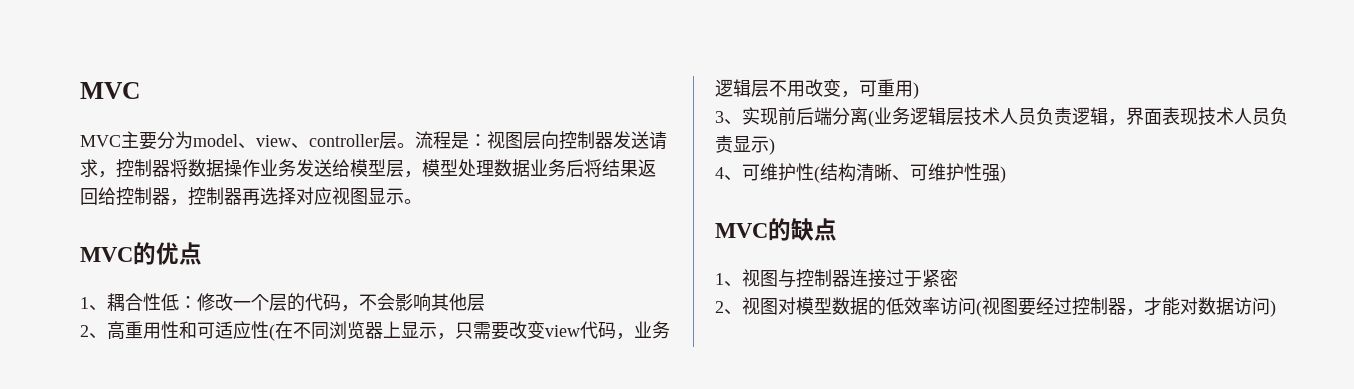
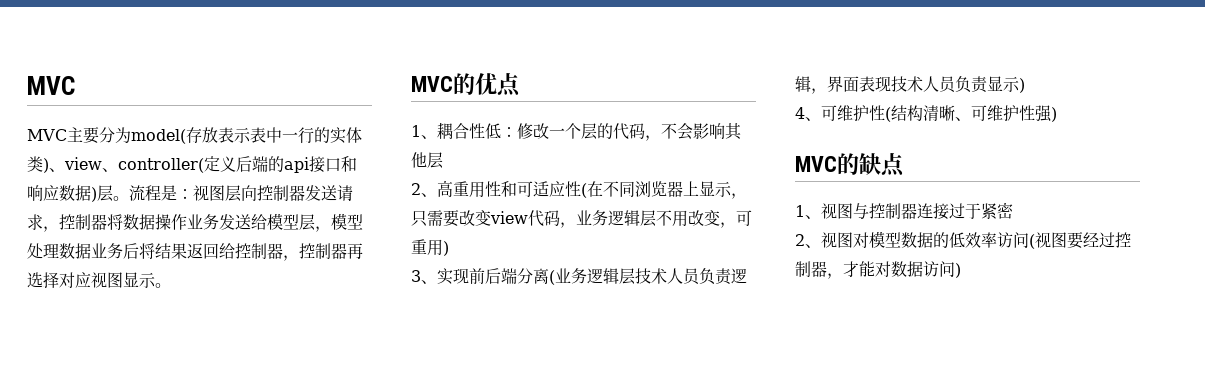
- MVC主要分为model、view、controller层。
+ MVC主要分为model(存放表示表中一行的实体类)、view、controller(定义后端的api接口和响应数据)层。

